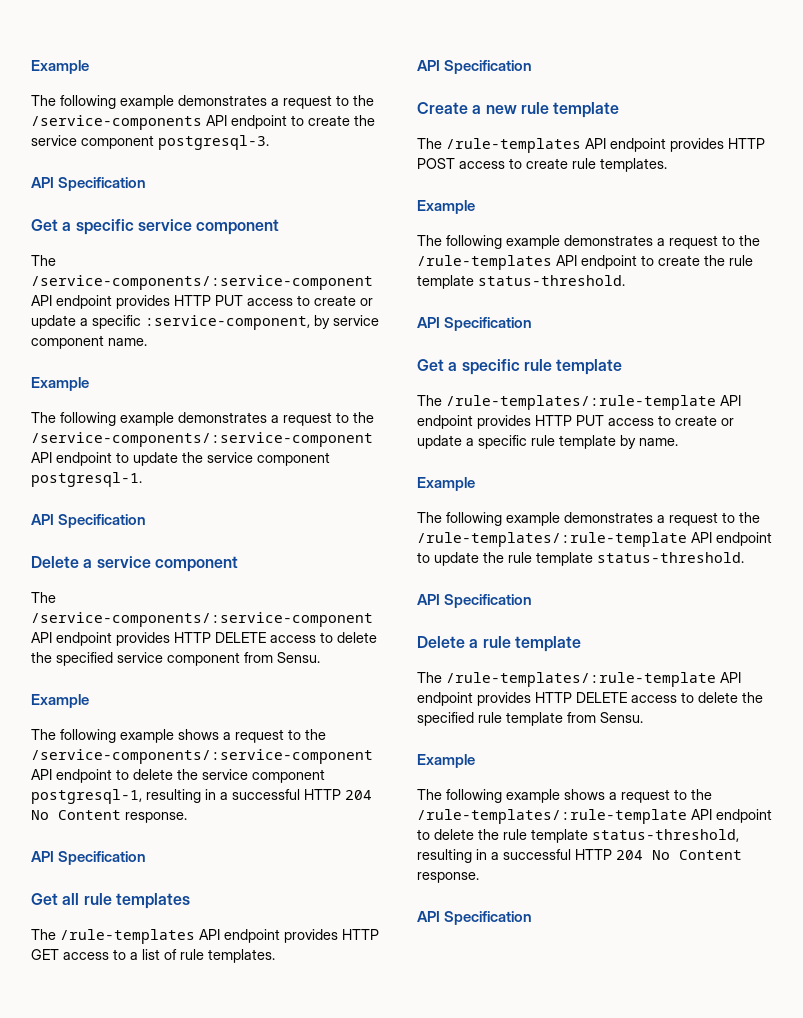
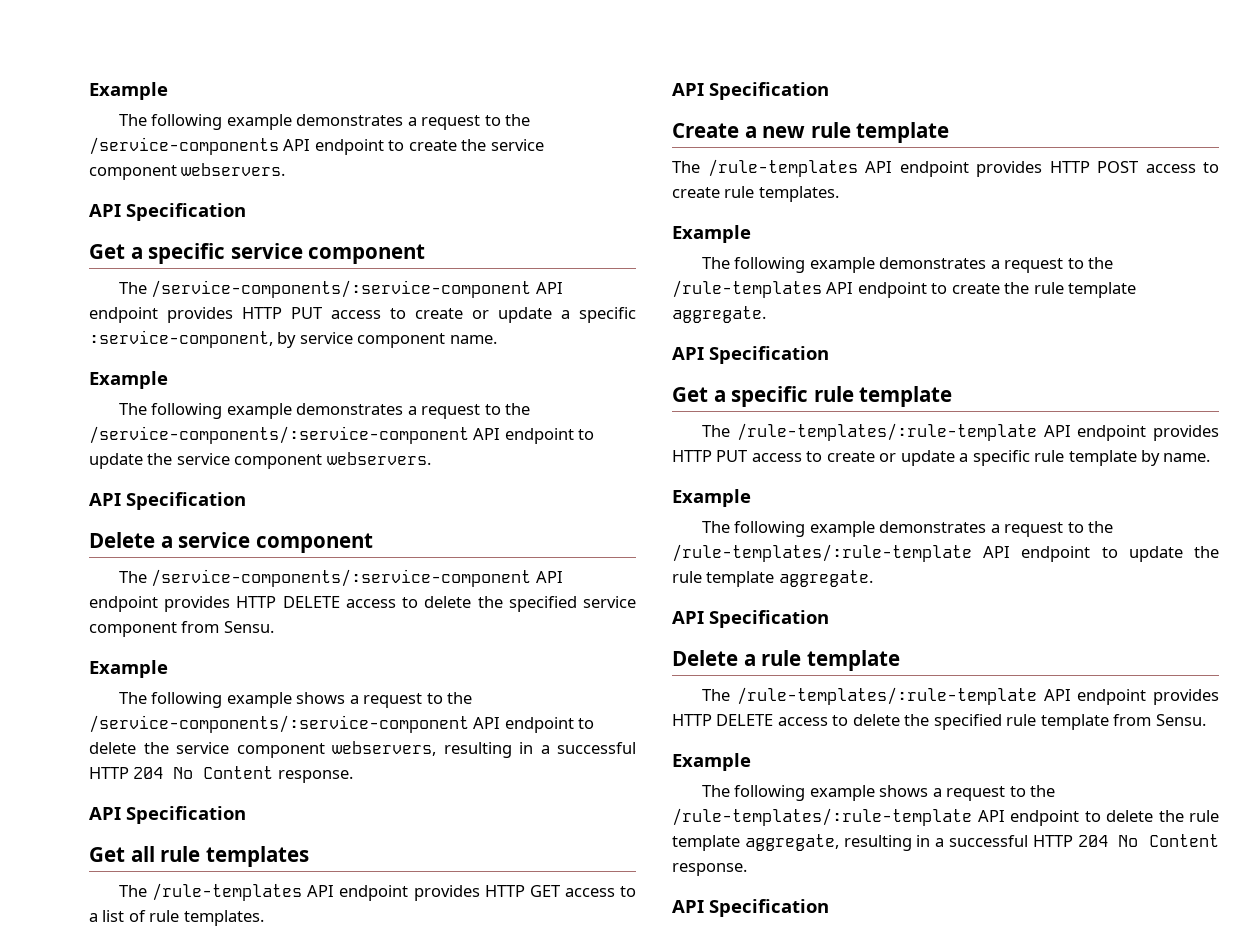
- The following example demonstrates a request to the /service-components API endpoint to create the service component postgresql-3.
+ The following example demonstrates a request to the /service-components API endpoint to create the service component webservers.
- The following example demonstrates a request to the /service-components/:service-component API endpoint to update the service component postgresql-1.
+ The following example demonstrates a request to the /service-components/:service-component API endpoint to update the service component webservers.
- The following example shows a request to the /service-components/:service-component API endpoint to delete the service component postgresql-1, resulting in a successful HTTP 204 No Content response.
+ The following example shows a request to the /service-components/:service-component API endpoint to delete the service component webservers, resulting in a successful HTTP 204 No Content response.
- The following example demonstrates a request to the /rule-templates API endpoint to create the rule template status-threshold.
+ The following example demonstrates a request to the /rule-templates API endpoint to create the rule template aggregate.
- The following example demonstrates a request to the /rule-templates/:rule-template API endpoint to update the rule template status-threshold.
+ The following example demonstrates a request to the /rule-templates/:rule-template API endpoint to update the rule template aggregate.
- The following example shows a request to the /rule-templates/:rule-template API endpoint to delete the rule template status-threshold, resulting in a successful HTTP 204 No Content response.
+ The following example shows a request to the /rule-templates/:rule-template API endpoint to delete the rule template aggregate, resulting in a successful HTTP 204 No Content response.

